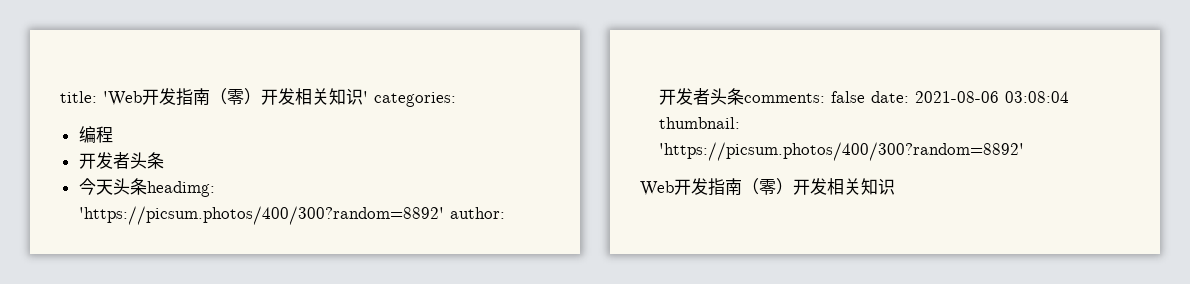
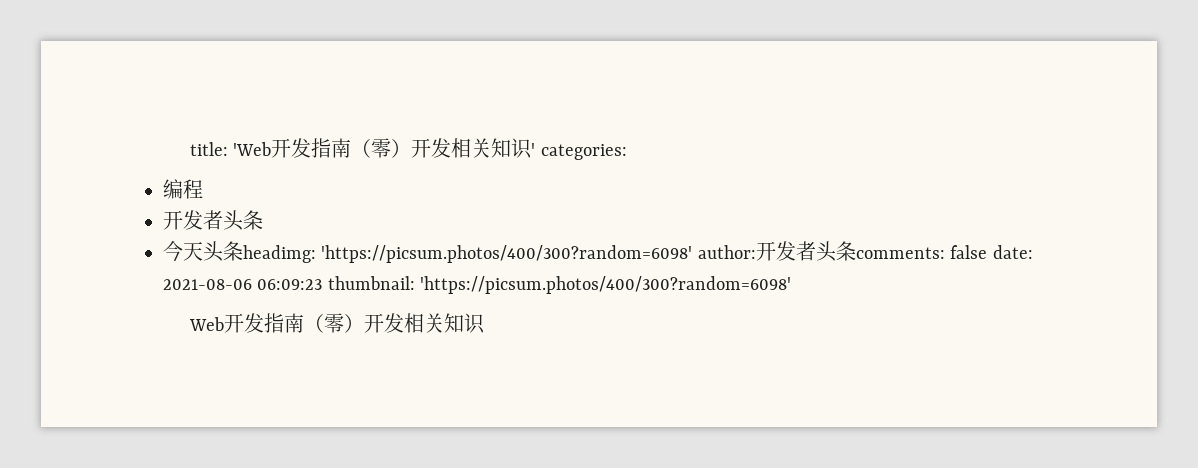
- 今天头条headimg: 'https://picsum.photos/400/300?random=8892' author:开发者头条comments: false date: 2021-08-06 03:08:04 thumbnail: 'https://picsum.photos/400/300?random=8892'
+ 今天头条headimg: 'https://picsum.photos/400/300?random=6098' author:开发者头条comments: false date: 2021-08-06 06:09:23 thumbnail: 'https://picsum.photos/400/300?random=6098'

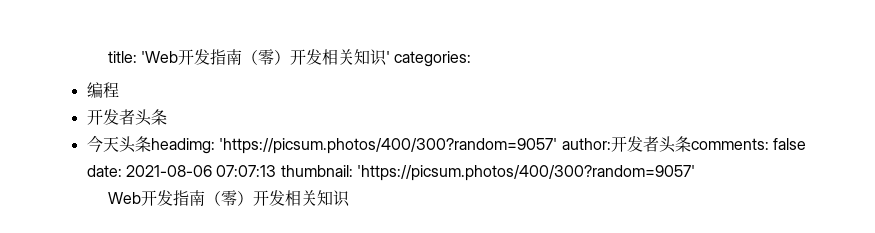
- 今天头条headimg: 'https://picsum.photos/400/300?random=6098' author:开发者头条comments: false date: 2021-08-06 06:09:23 thumbnail: 'https://picsum.photos/400/300?random=6098'
+ 今天头条headimg: 'https://picsum.photos/400/300?random=9057' author:开发者头条comments: false date: 2021-08-06 07:07:13 thumbnail: 'https://picsum.photos/400/300?random=9057'

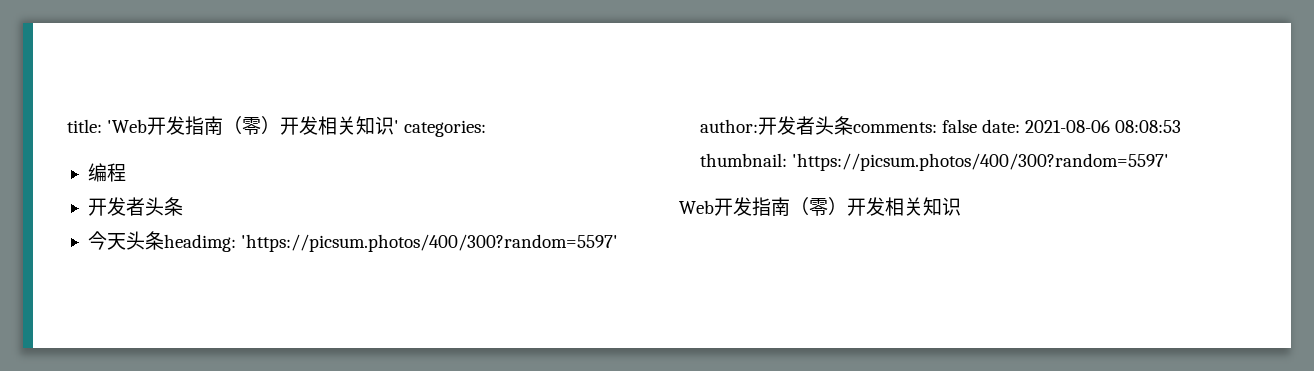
- 今天头条headimg: 'https://picsum.photos/400/300?random=9057' author:开发者头条comments: false date: 2021-08-06 07:07:13 thumbnail: 'https://picsum.photos/400/300?random=9057'
+ 今天头条headimg: 'https://picsum.photos/400/300?random=5597' author:开发者头条comments: false date: 2021-08-06 08:08:53 thumbnail: 'https://picsum.photos/400/300?random=5597'

